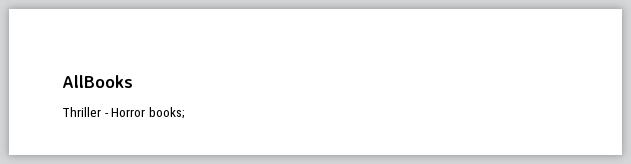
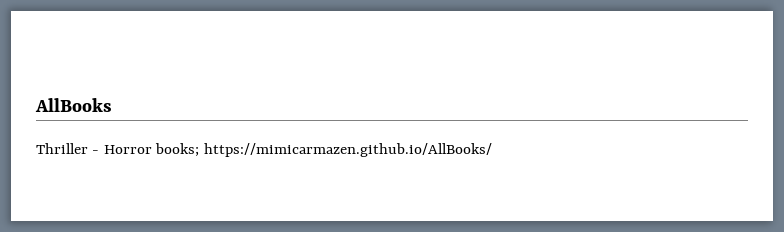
- Thriller - Horror books;
+ Thriller - Horror books; https://mimicarmazen.github.io/AllBooks/

